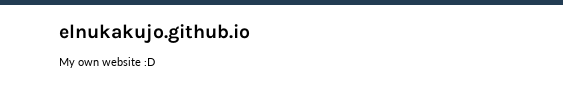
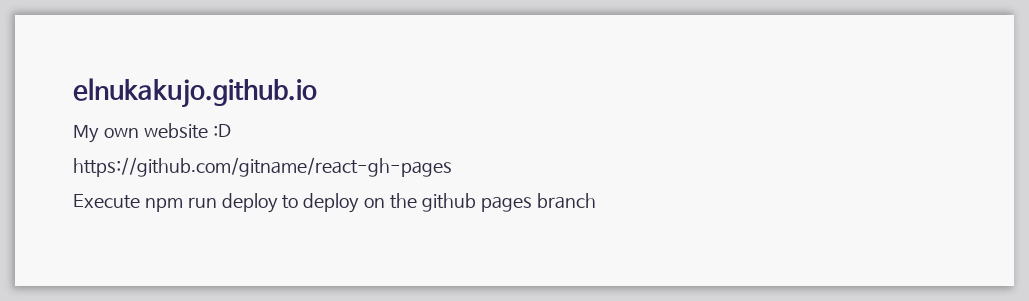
+ https://github.com/gitname/react-gh-pages
+ Execute npm run deploy to deploy on the github pages branch

